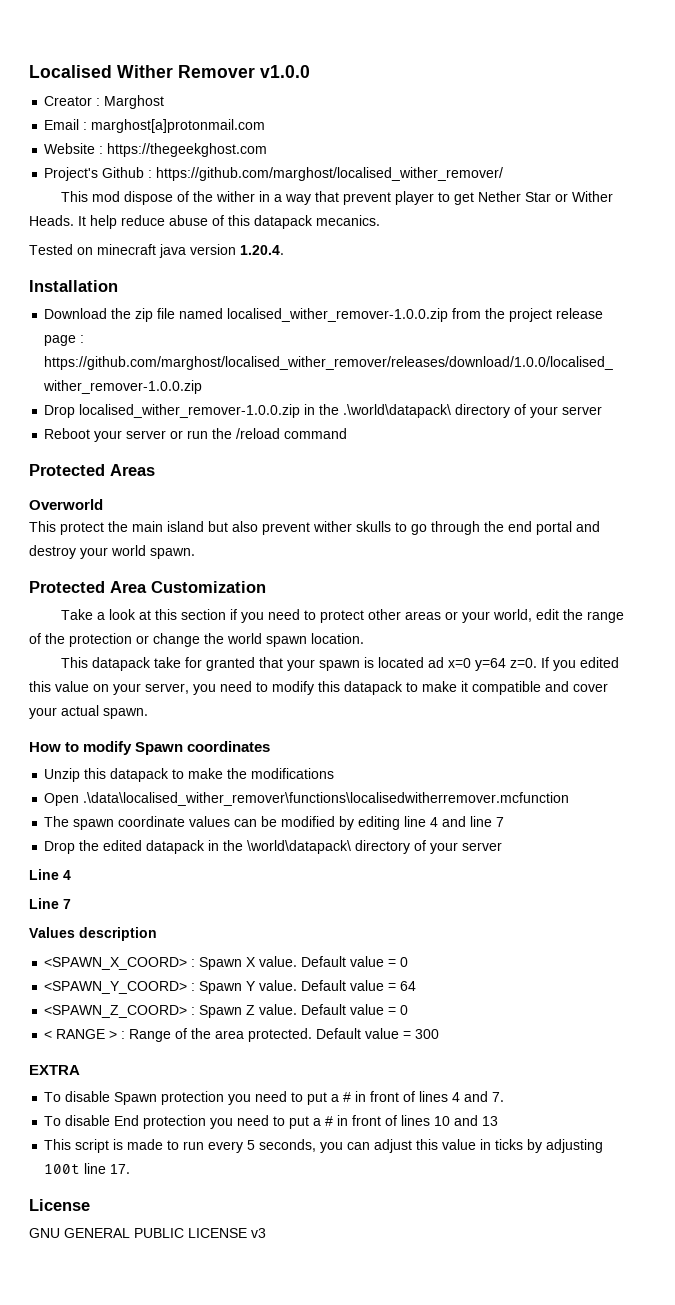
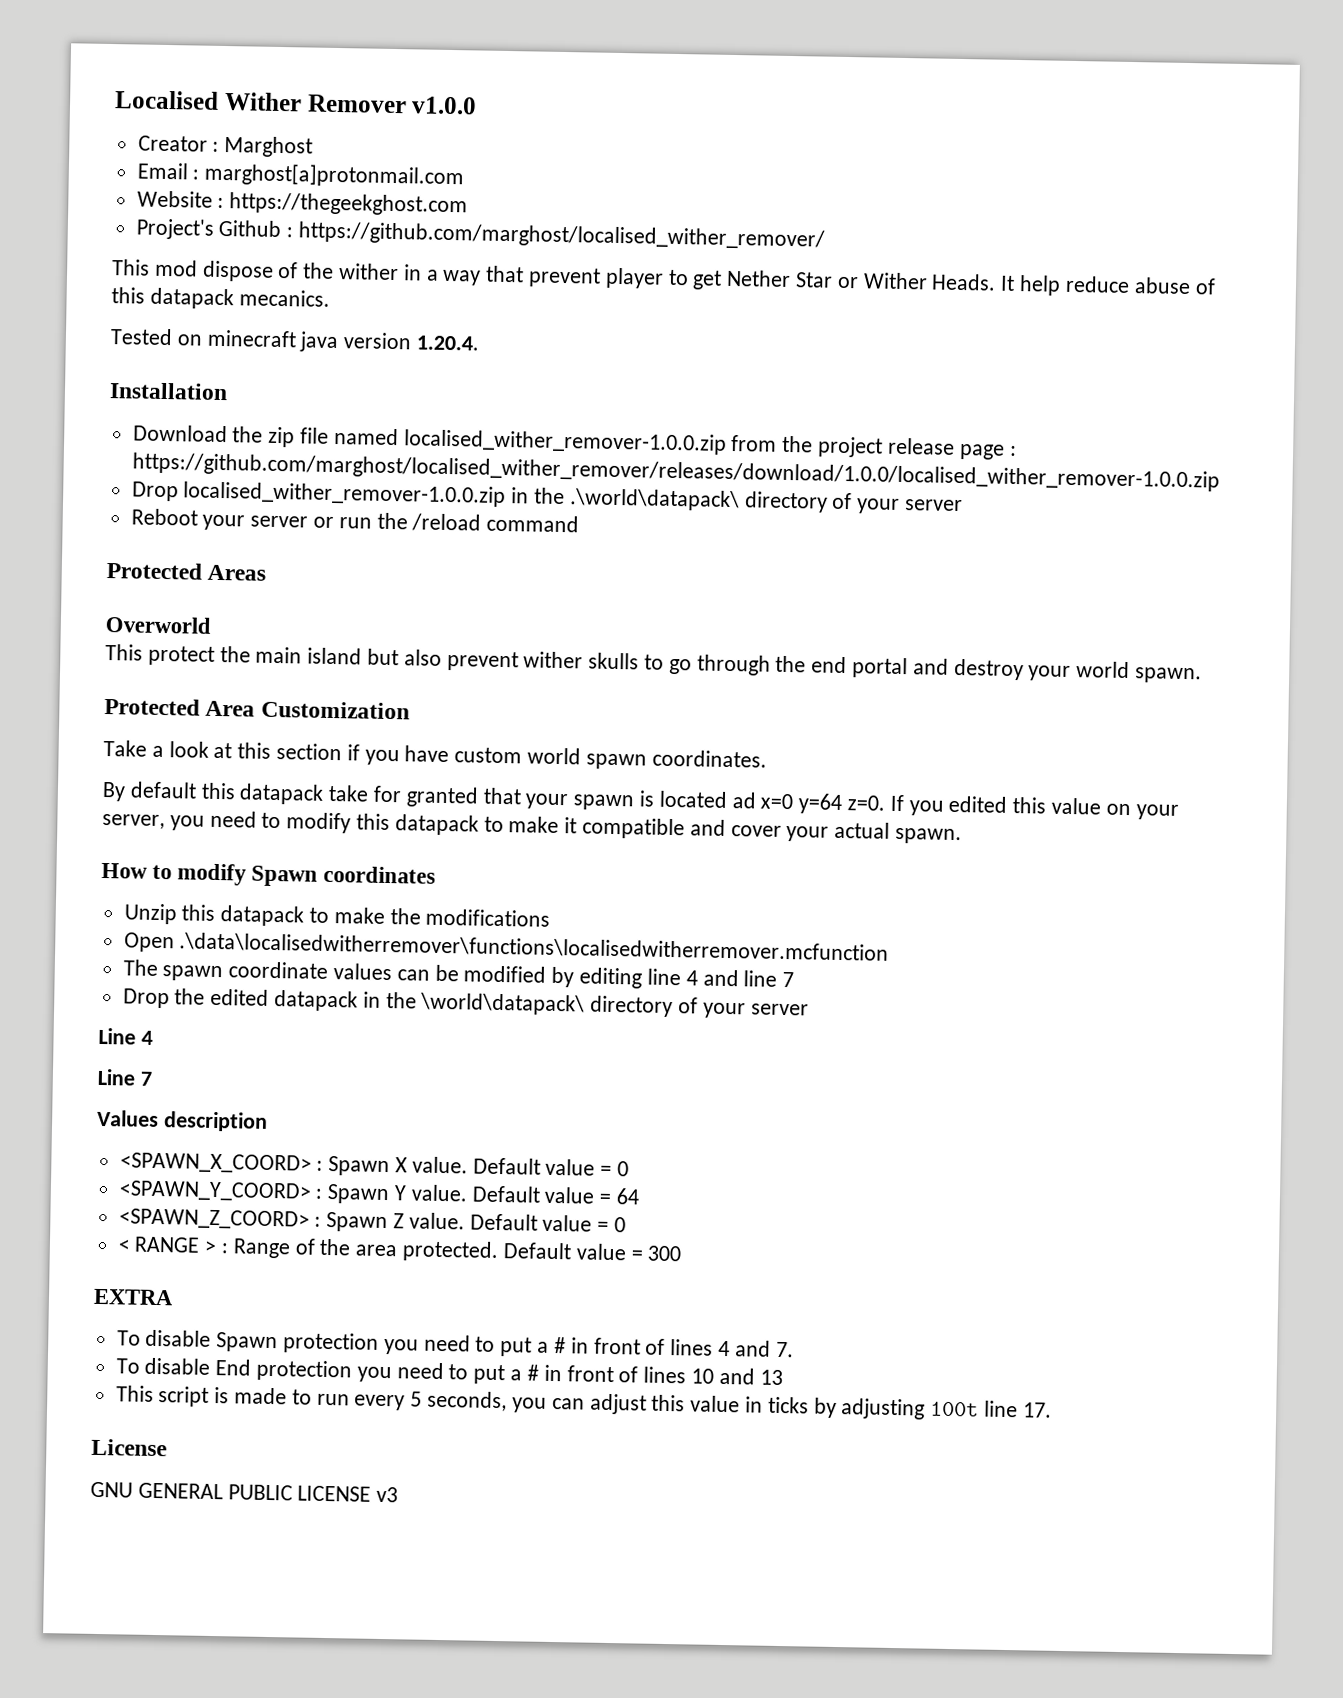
- Take a look at this section if you need to protect other areas or your world, edit the range of the protection or change the world spawn location.
- This datapack take for granted that your spawn is located ad x=0 y=64 z=0.
+ Take a look at this section if you have custom world spawn coordinates.
+ By default this datapack take for granted that your spawn is located ad x=0 y=64 z=0.
- Open .\data\localised_wither_remover\functions\localisedwitherremover.mcfunction
+ Open .\data\localisedwitherremover\functions\localisedwitherremover.mcfunction

